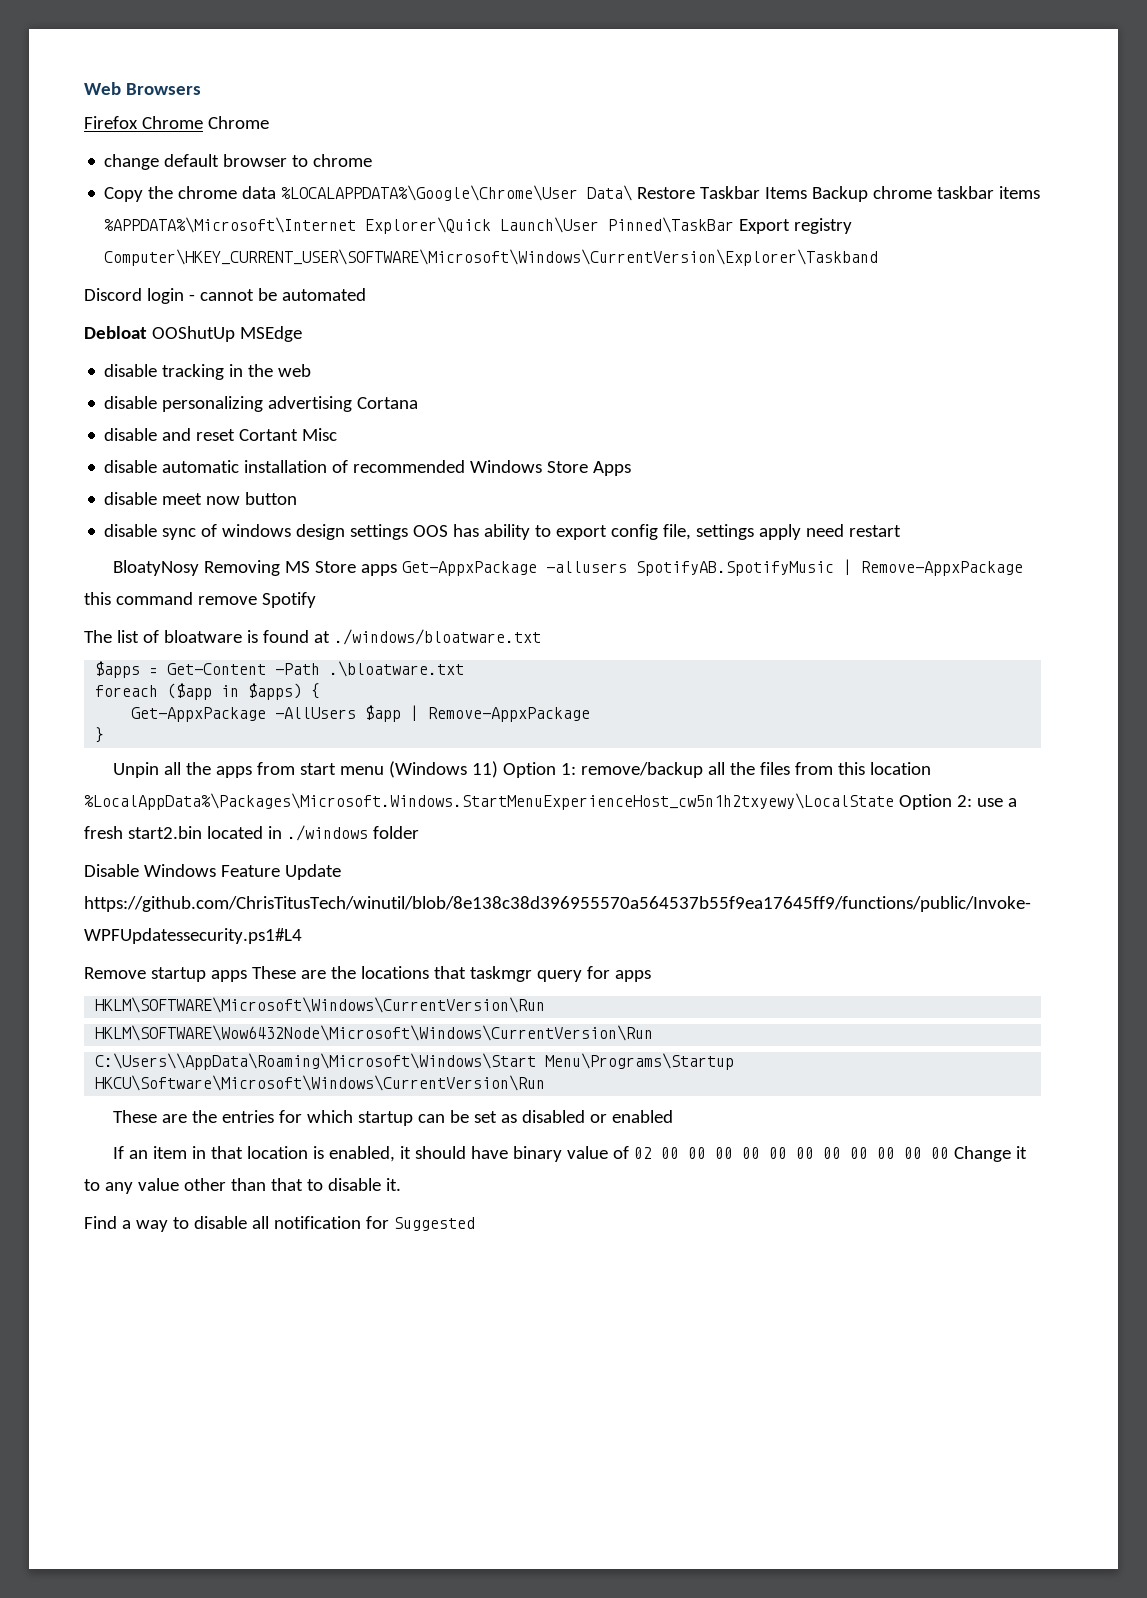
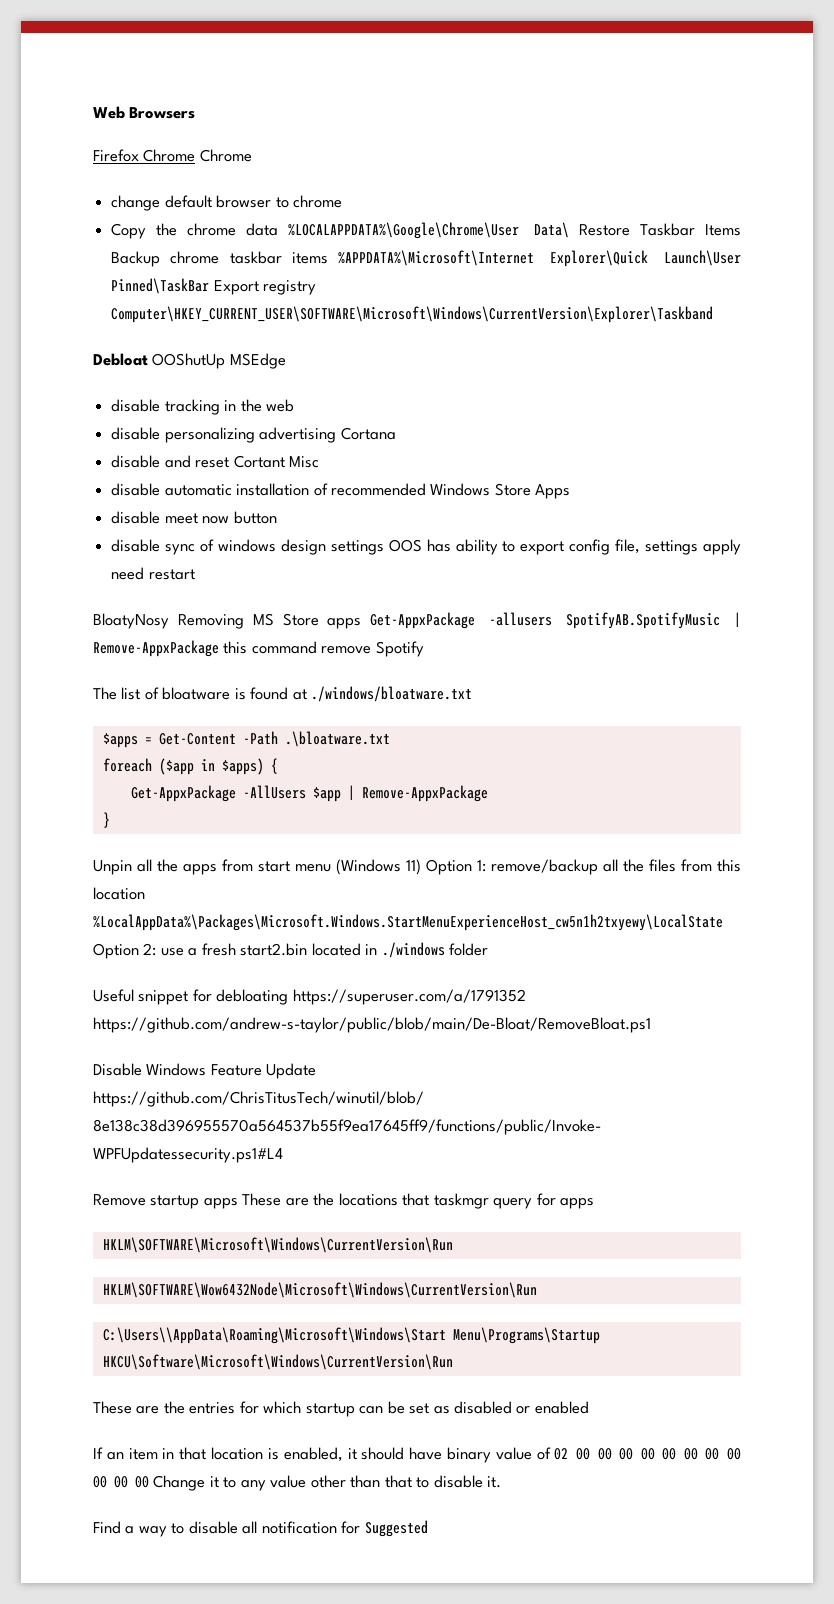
- Discord login - cannot be automated
+ Useful snippet for debloating https://superuser.com/a/1791352 https://github.com/andrew-s-taylor/public/blob/main/De-Bloat/RemoveBloat.ps1

